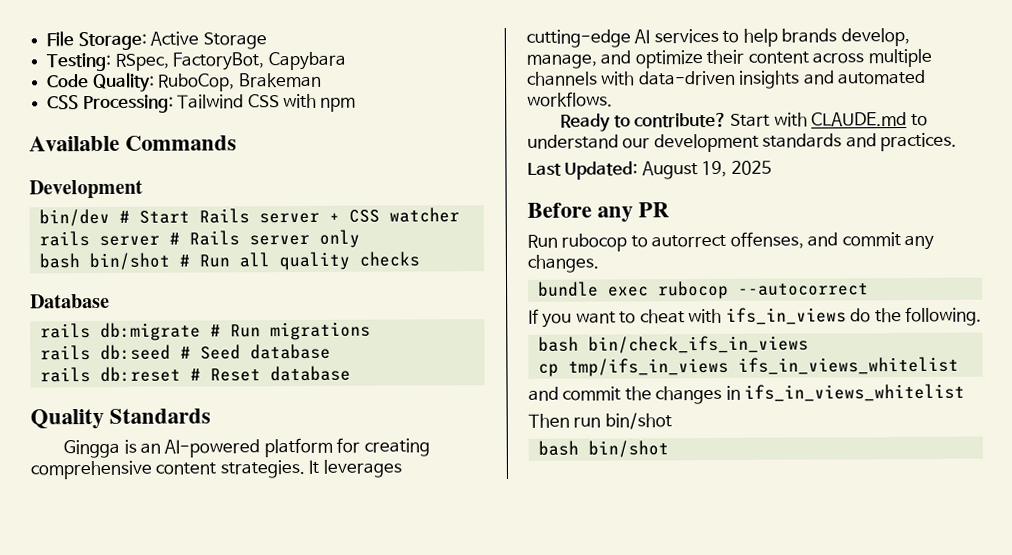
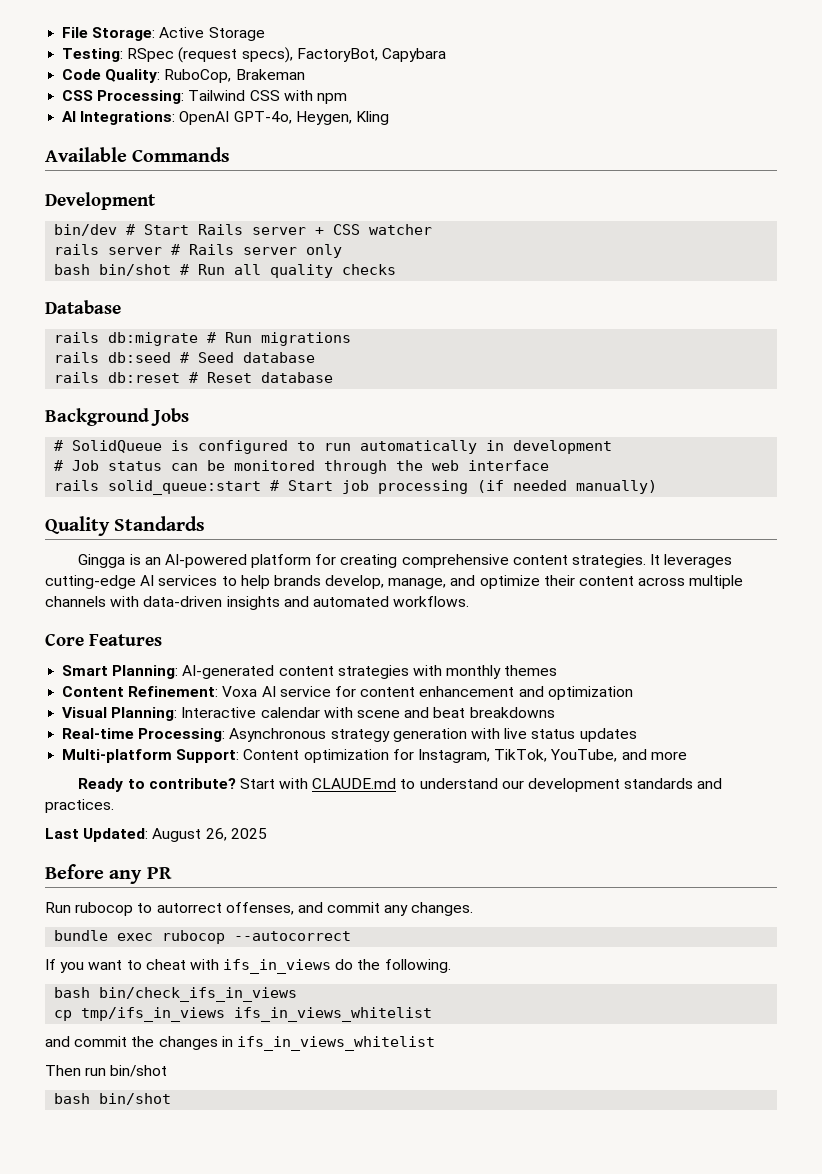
- Testing: RSpec, FactoryBot, Capybara
+ Testing: RSpec (request specs), FactoryBot, Capybara
+ AI Integrations: OpenAI GPT-4o, Heygen, Kling
+ Background Jobs
+ # SolidQueue is configured to run automatically in development
+ # Job status can be monitored through the web interface
+ rails solid_queue:start # Start job processing (if needed manually)
+ Core Features
+ Smart Planning: AI-generated content strategies with monthly themes
+ Content Refinement: Voxa AI service for content enhancement and optimization
+ Visual Planning: Interactive calendar with scene and beat breakdowns
+ Real-time Processing: Asynchronous strategy generation with live status updates
+ Multi-platform Support: Content optimization for Instagram, TikTok, YouTube, and more
- Last Updated: August 19, 2025
+ Last Updated: August 26, 2025

